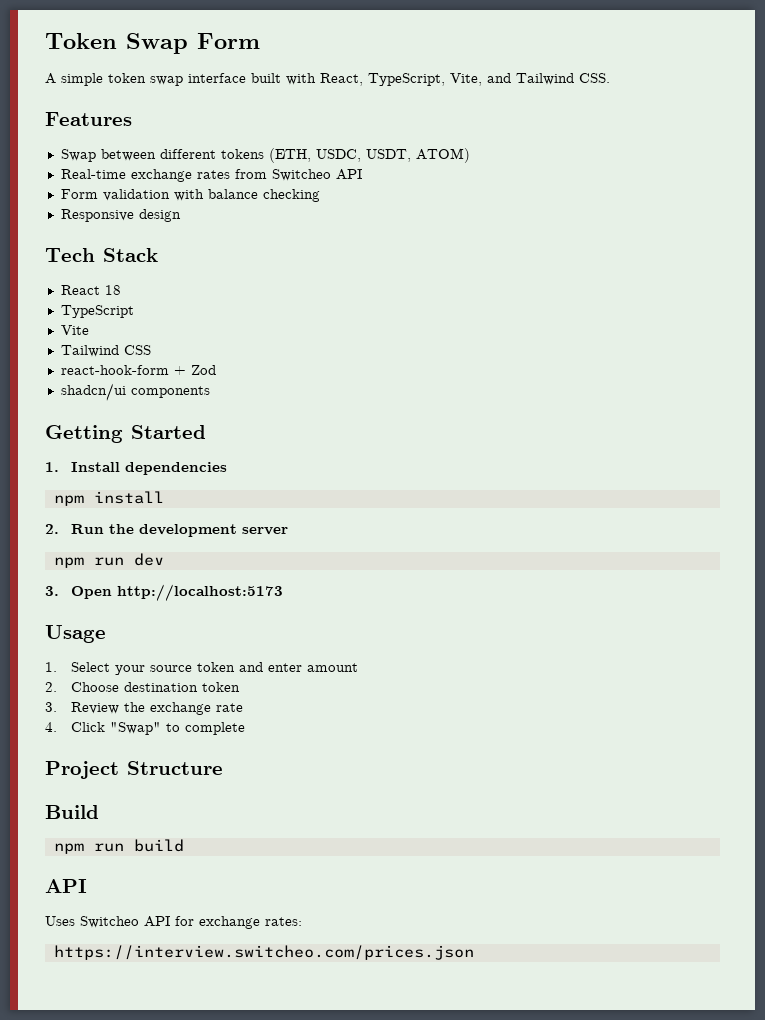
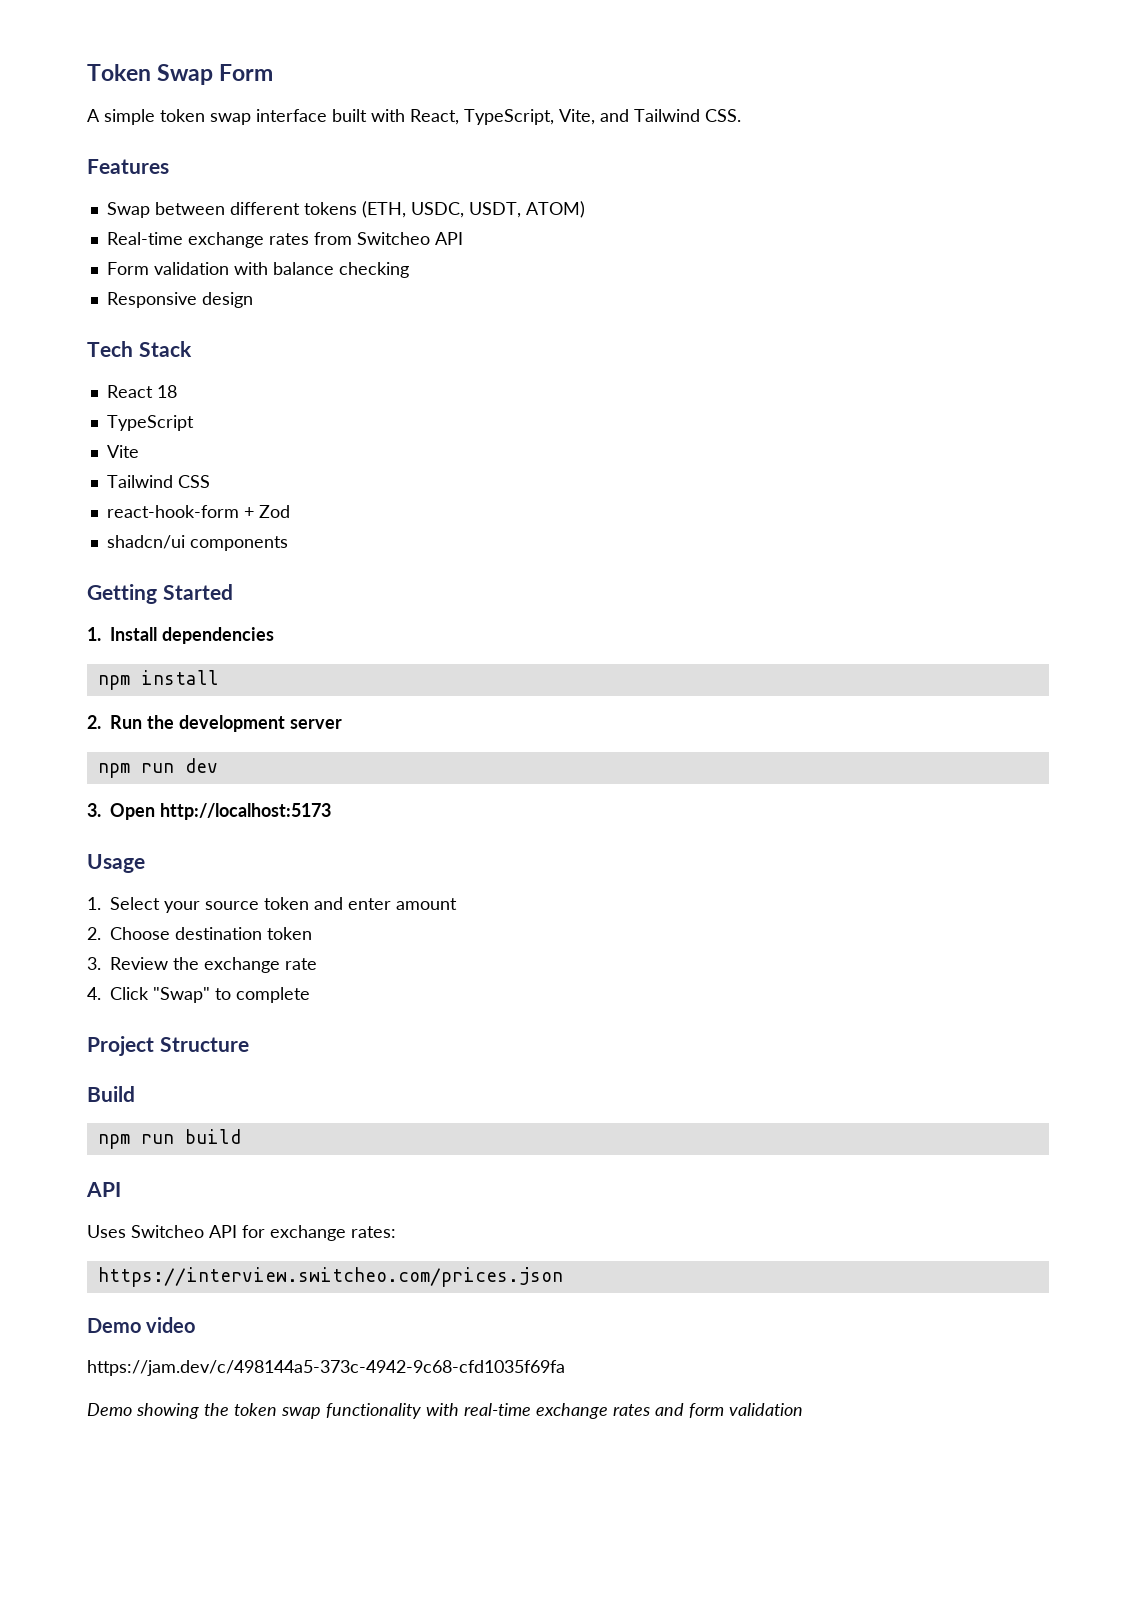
+ Demo video
+ https://jam.dev/c/498144a5-373c-4942-9c68-cfd1035f69fa
+ Demo showing the token swap functionality with real-time exchange rates and form validation

